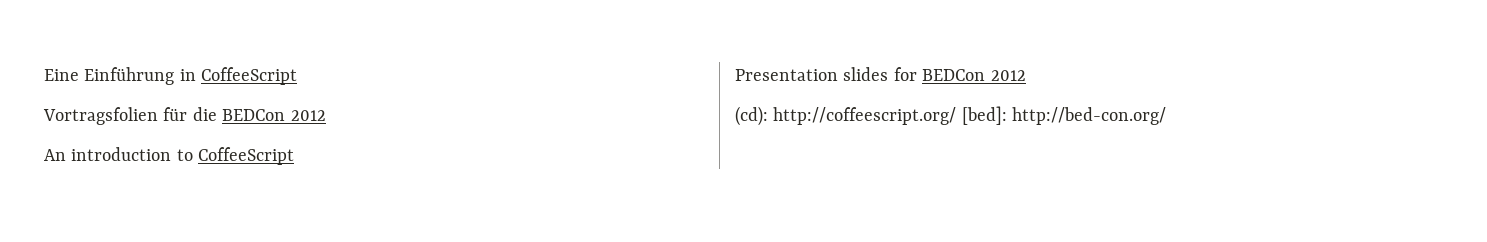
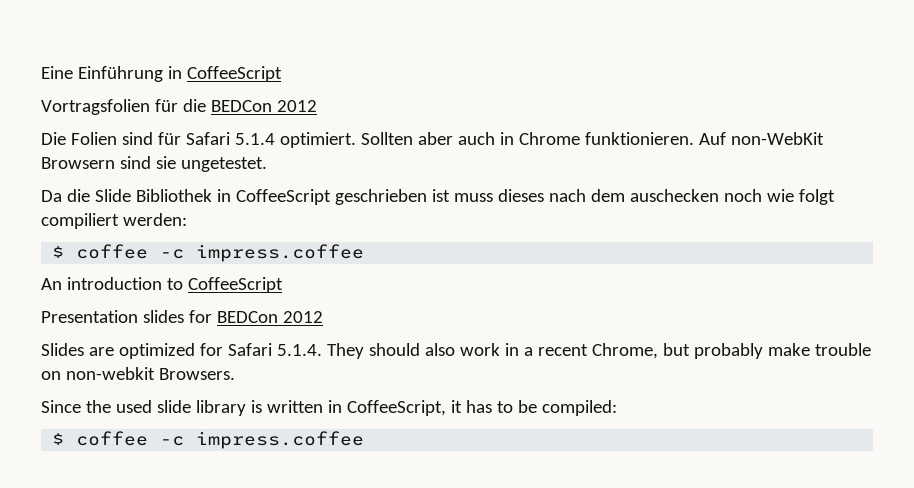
+ Die Folien sind für Safari 5.1.4 optimiert. Sollten aber auch in Chrome funktionieren. Auf non-WebKit Browsern sind sie ungetestet.
+ Da die Slide Bibliothek in CoffeeScript geschrieben ist muss dieses nach dem auschecken noch wie folgt compiliert werden:
+ $ coffee -c impress.coffee
- (cd): http://coffeescript.org/ [bed]: http://bed-con.org/
+ Slides are optimized for Safari 5.1.4. They should also work in a recent Chrome, but probably make trouble on non-webkit Browsers.
+ Since the used slide library is written in CoffeeScript, it has to be compiled:
+ $ coffee -c impress.coffee

